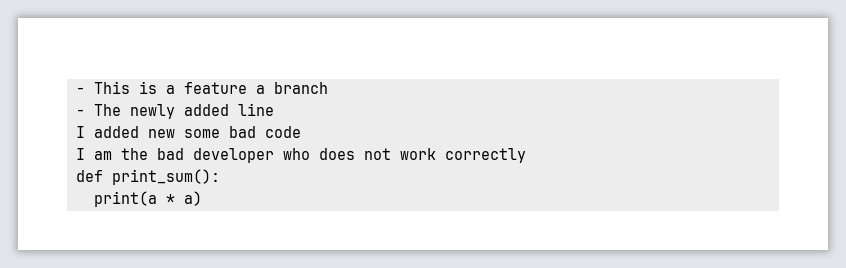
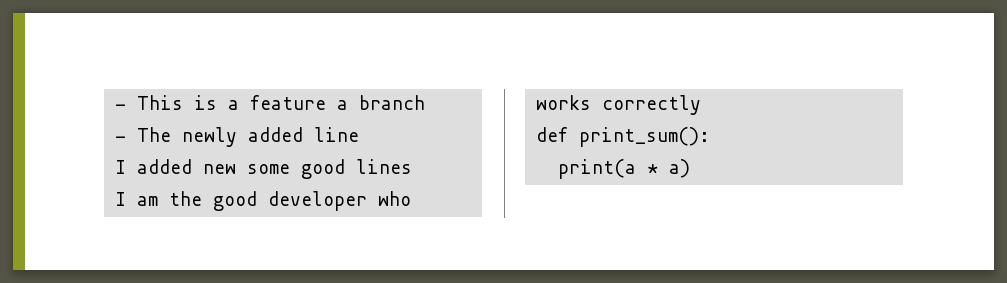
- I added new some bad code
+ I added new some good lines
- I am the bad developer who does not work correctly
+ I am the good developer who works correctly

